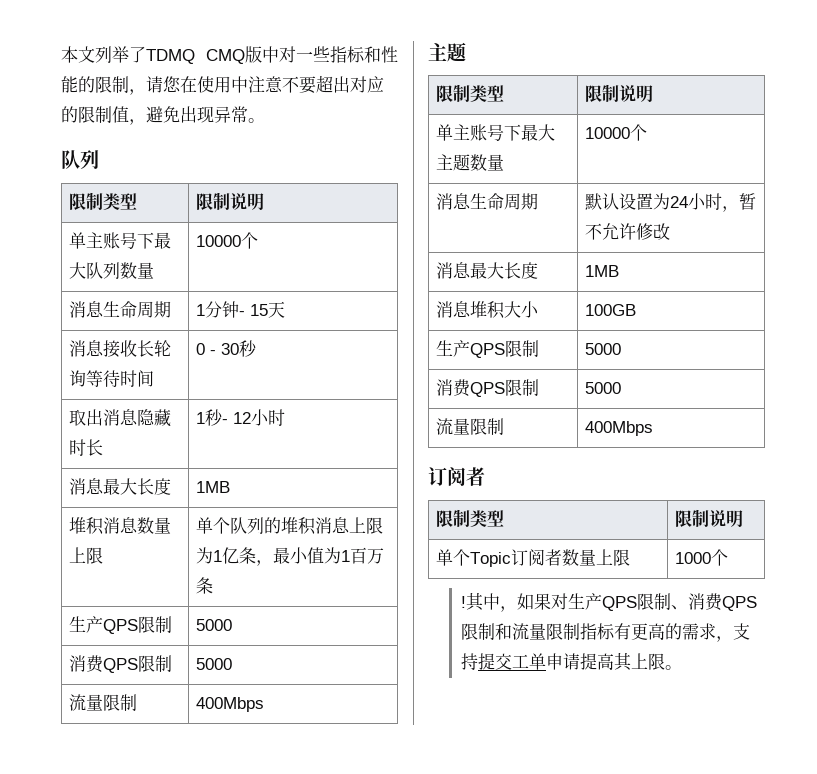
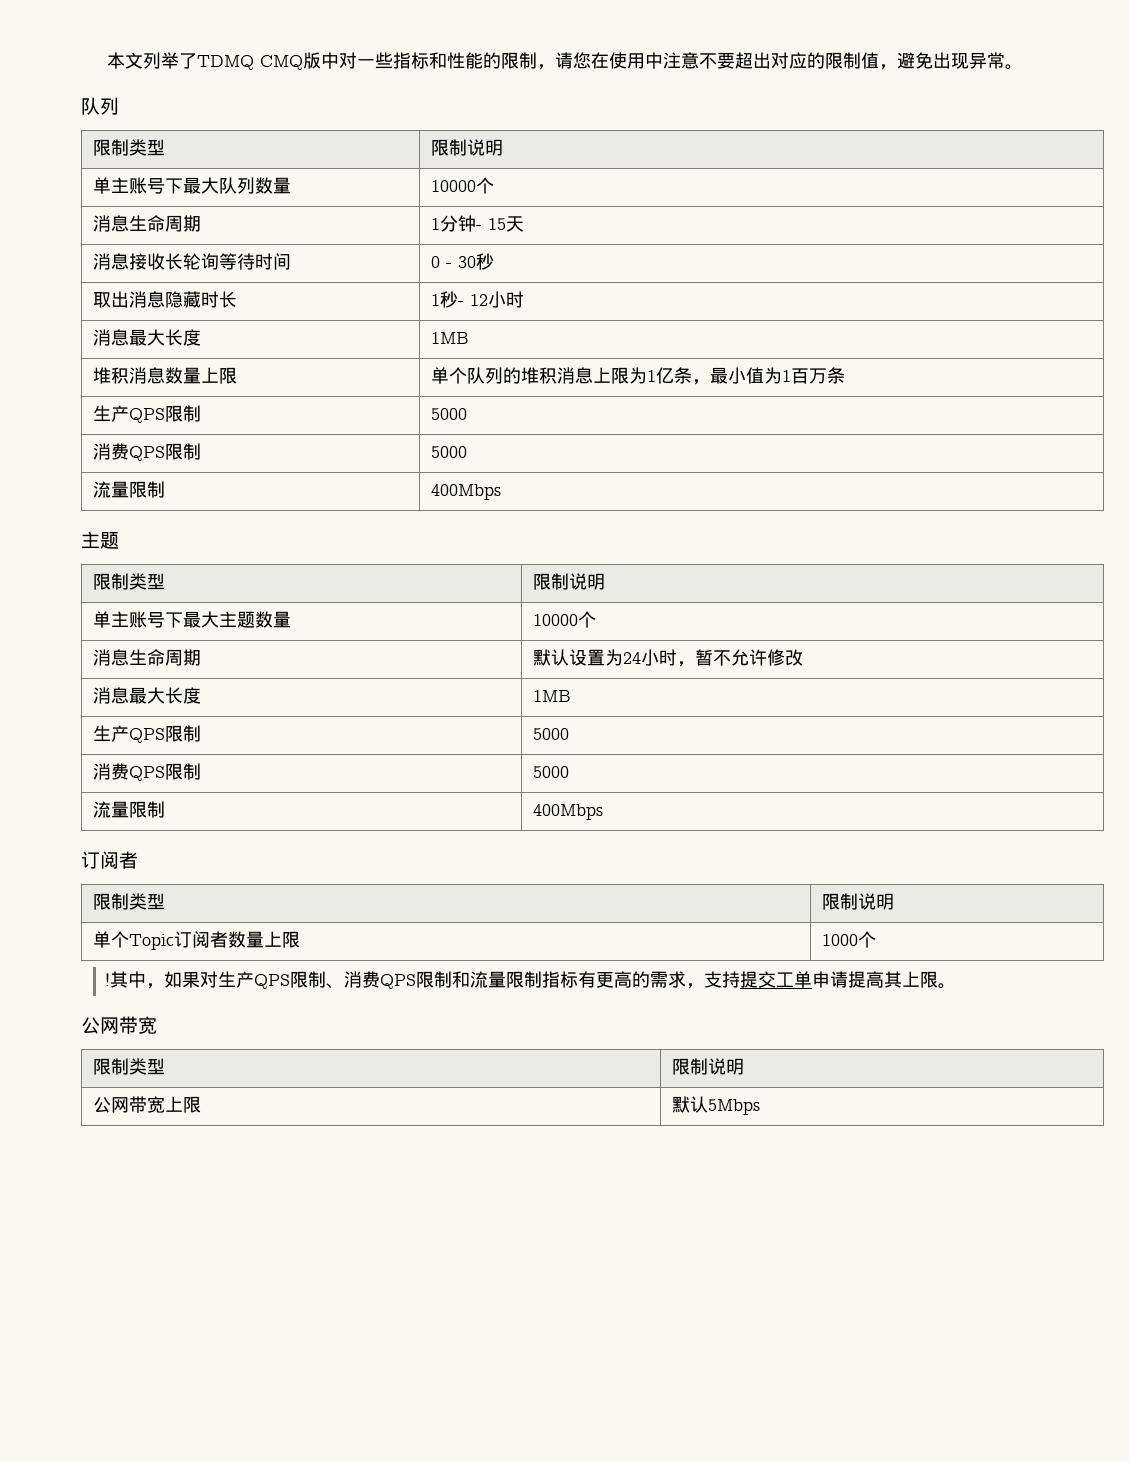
- 消息堆积大小 | 100GB
  其中，如果对生产QPS限制、消费QPS限制和流量限制指标有更高的需求，支持提交工单申请提高其上限。
+ 公网带宽
+ 限制类型 | 限制说明
+ 公网带宽上限 | 默认5Mbps

